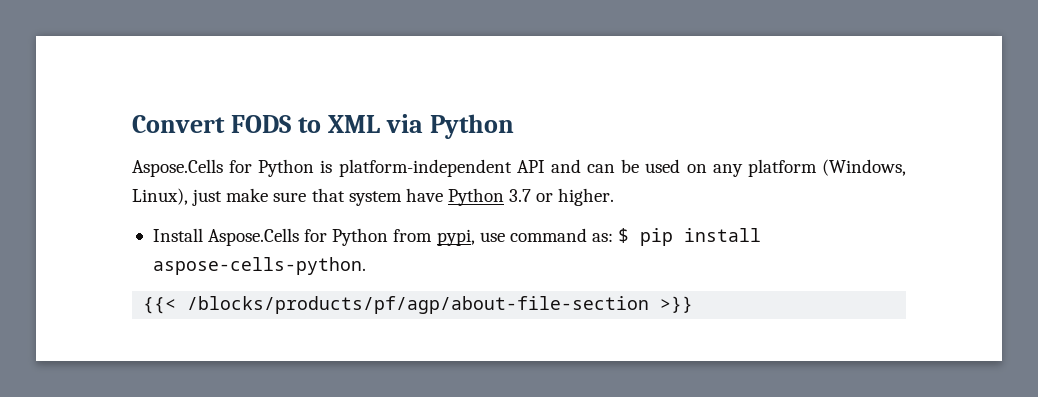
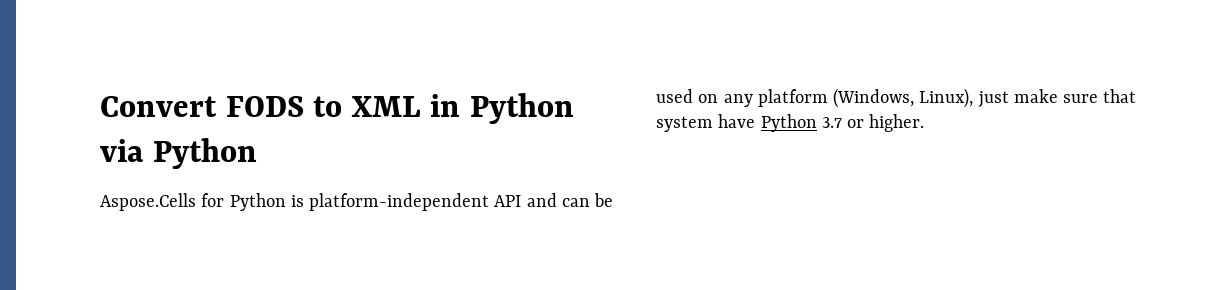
- Convert FODS to XML via Python
+ Convert FODS to XML in Python via Python
- Install Aspose.Cells for Python from pypi, use command as: $ pip install aspose-cells-python.
- {{< /blocks/products/pf/agp/about-file-section >}}

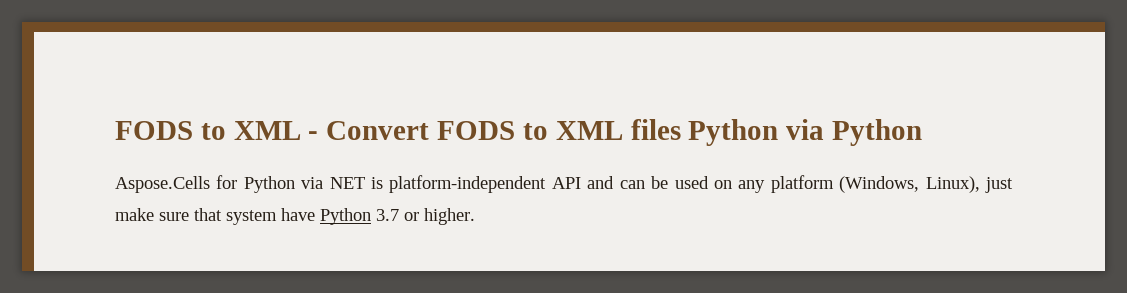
- Convert FODS to XML in Python via Python
+ FODS to XML - Convert FODS to XML files Python via Python
- Aspose.Cells for Python is platform-independent API and can be used on any platform (Windows, Linux), just make sure that system have Python 3.7 or higher.
+ Aspose.Cells for Python via NET is platform-independent API and can be used on any platform (Windows, Linux), just make sure that system have Python 3.7 or higher.

